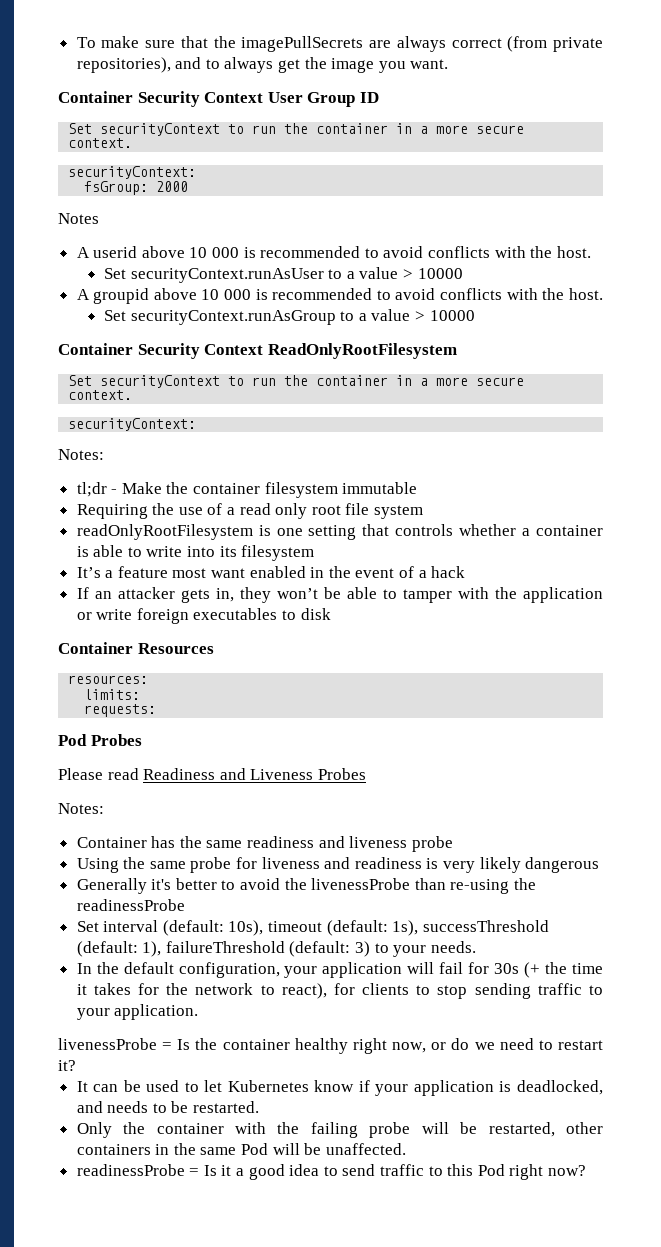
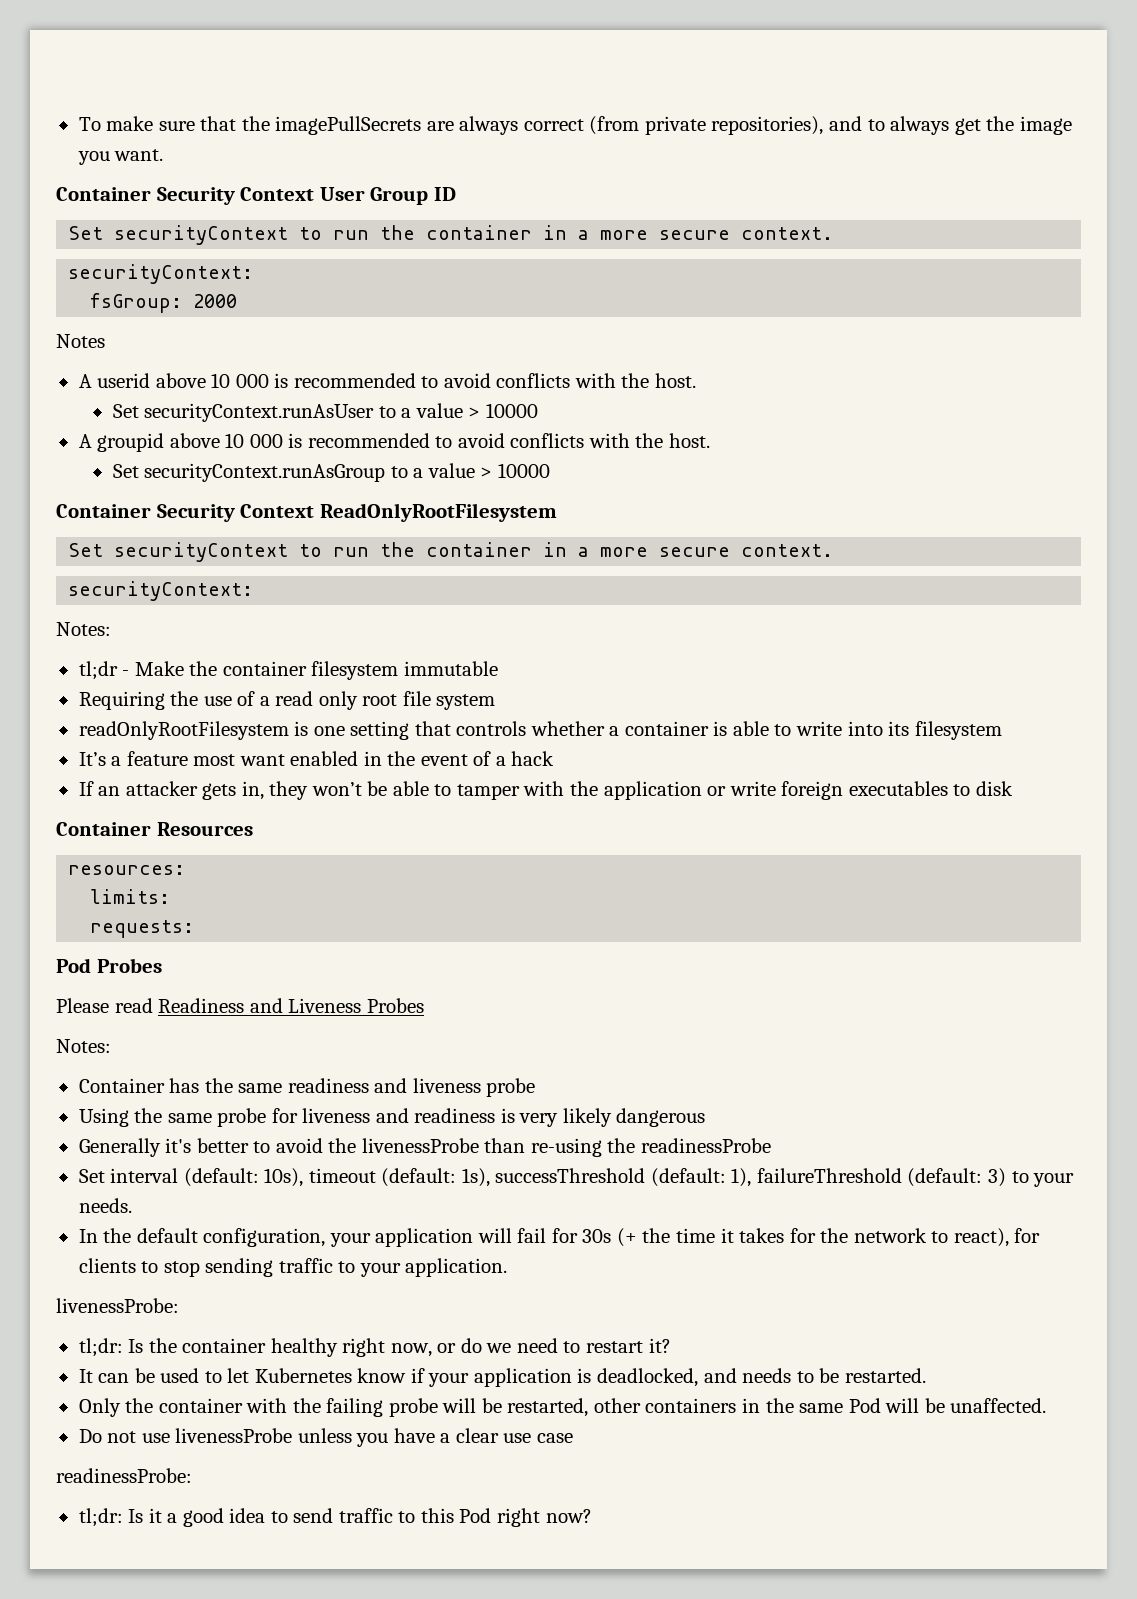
- livenessProbe = Is the container healthy right now, or do we need to restart it?
+ livenessProbe:
+ tl;dr: Is the container healthy right now, or do we need to restart it?
- readinessProbe = Is it a good idea to send traffic to this Pod right now?
+ Do not use livenessProbe unless you have a clear use case
+ readinessProbe:
+ tl;dr: Is it a good idea to send traffic to this Pod right now?

